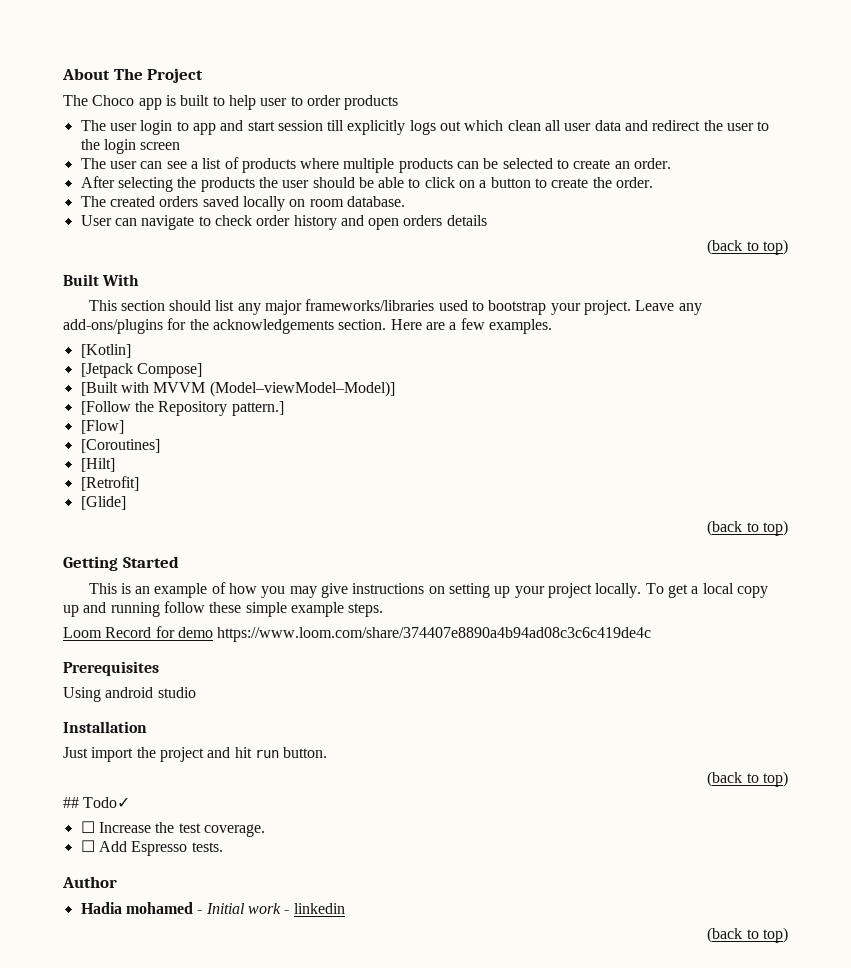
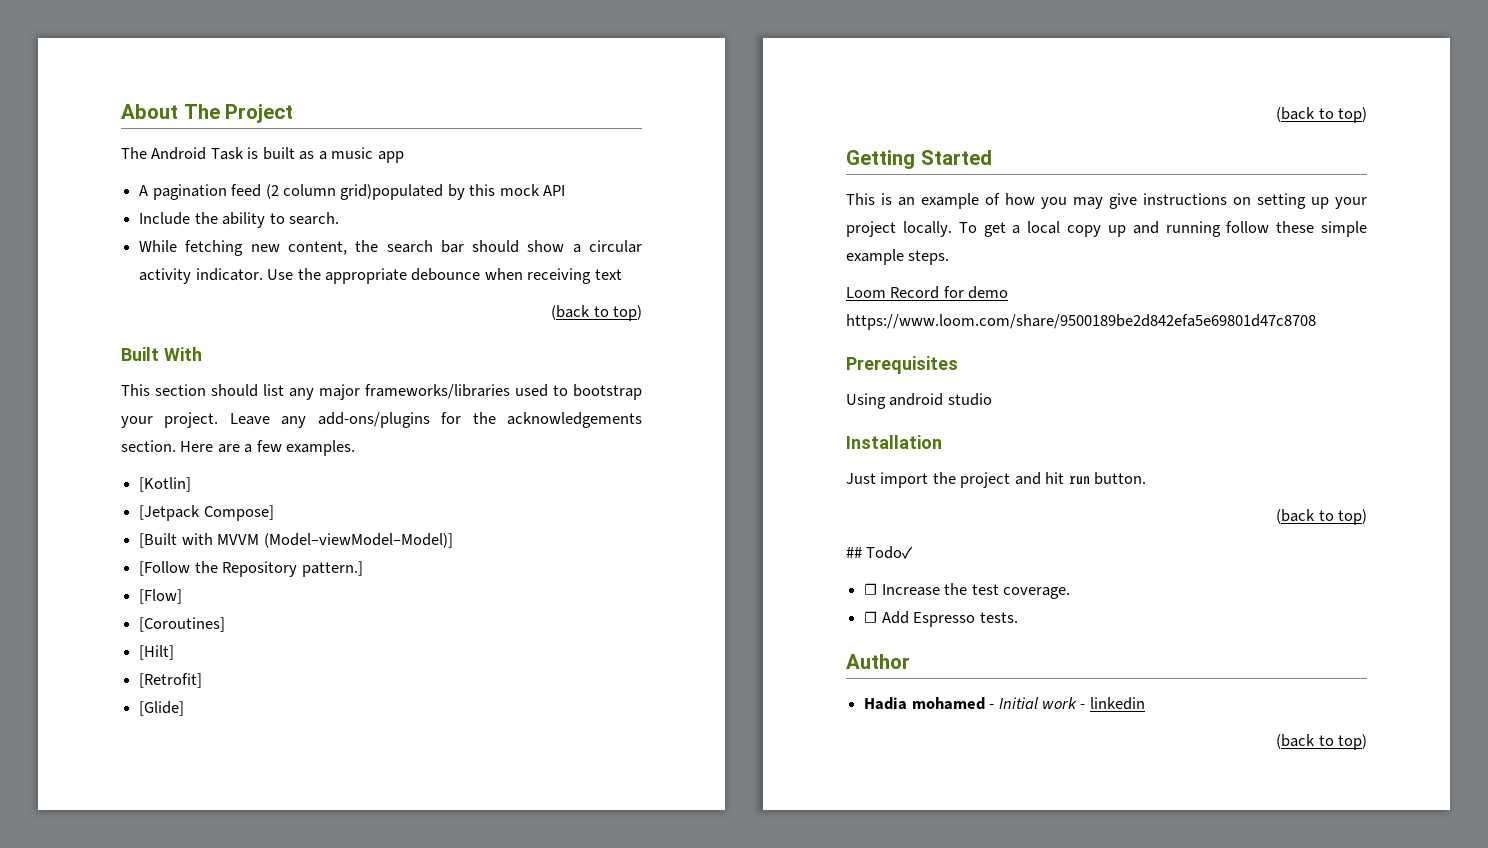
- The Choco app is built to help user to order products
- The user login to app and start session till explicitly logs out which clean all user data and redirect the user to the login screen
- The user can see a list of products where multiple products can be selected to create an order.
- After selecting the products the user should be able to click on a button to create the order.
- The created orders saved locally on room database.
- User can navigate to check order history and open orders details
+ The Android Task is built as a music app
+ A pagination feed (2 column grid)populated by this mock API
+ Include the ability to search.
+ While fetching new content, the search bar should show a circular activity indicator. Use the appropriate debounce when receiving text
- Loom Record for demo https://www.loom.com/share/374407e8890a4b94ad08c3c6c419de4c
+ Loom Record for demo https://www.loom.com/share/9500189be2d842efa5e69801d47c8708

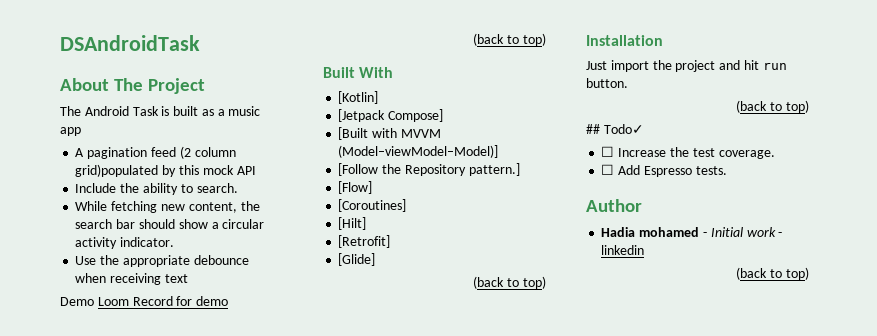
+ DSAndroidTask
- While fetching new content, the search bar should show a circular activity indicator. Use the appropriate debounce when receiving text
+ While fetching new content, the search bar should show a circular activity indicator.
+ Use the appropriate debounce when receiving text
+ Demo Loom Record for demo
- This section should list any major frameworks/libraries used to bootstrap your project. Leave any add-ons/plugins for the acknowledgements section. Here are a few examples.
- Getting Started
- This is an example of how you may give instructions on setting up your project locally. To get a local copy up and running follow these simple example steps.
- Loom Record for demo https://www.loom.com/share/9500189be2d842efa5e69801d47c8708
- Prerequisites
- Using android studio

